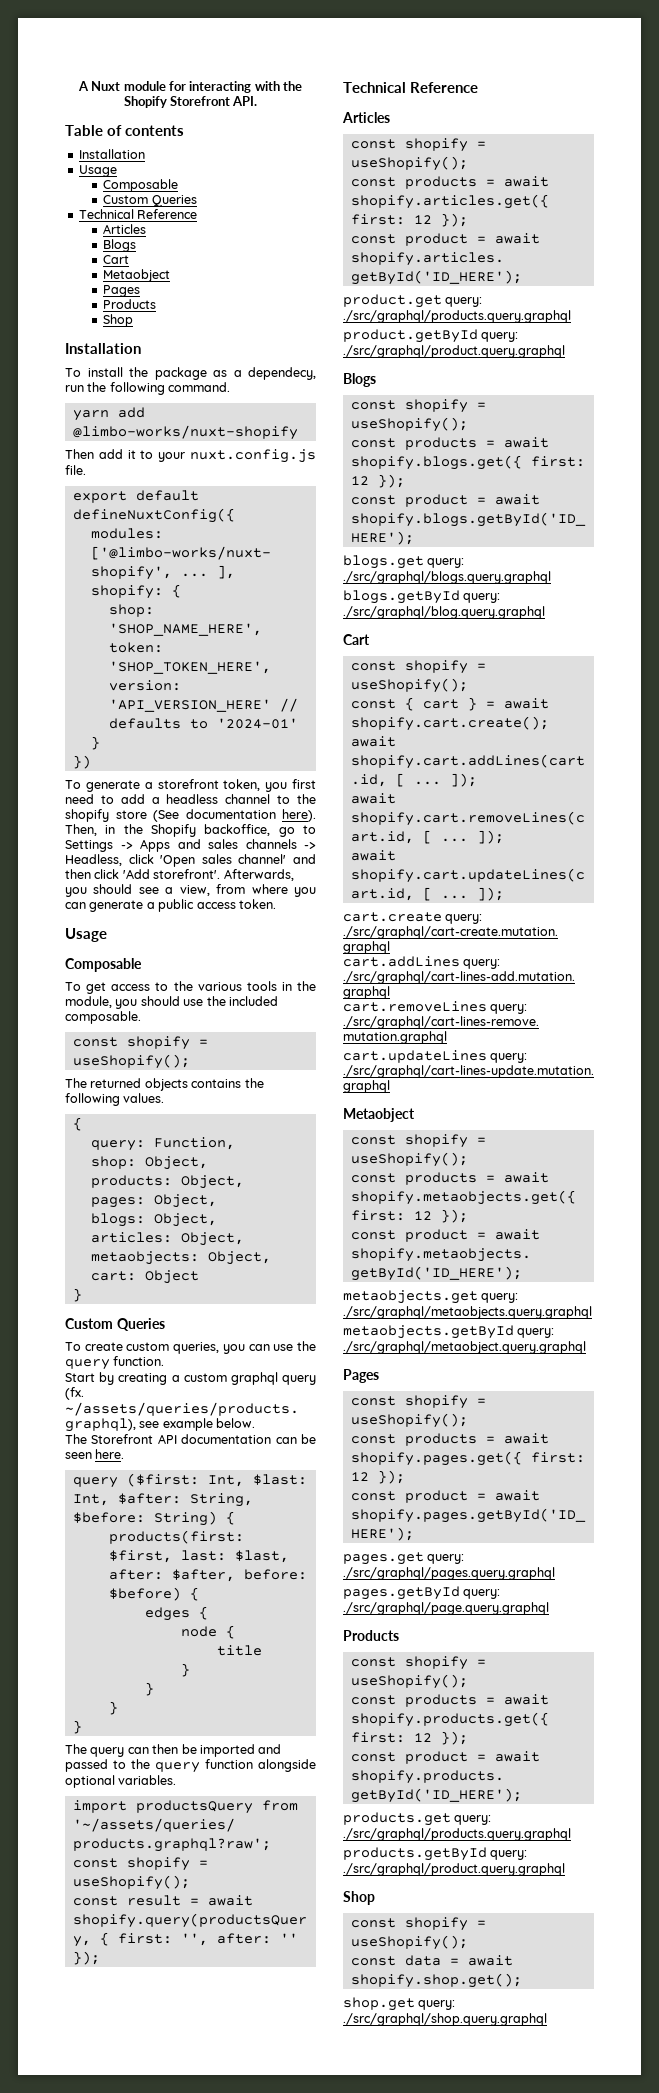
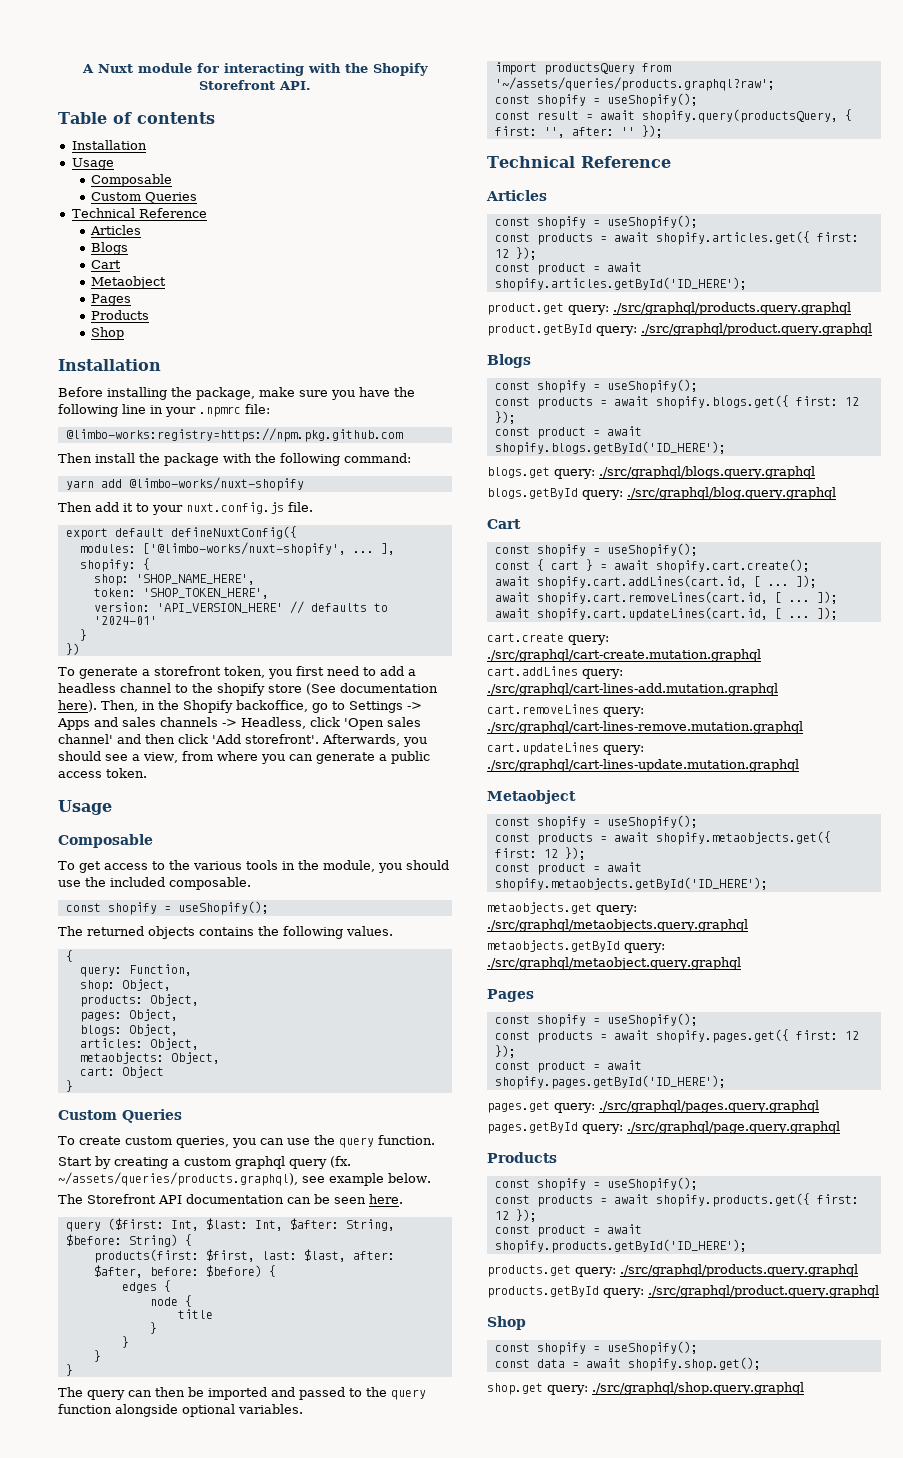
- To install the package as a dependecy, run the following command.
+ Before installing the package, make sure you have the following line in your .npmrc file:
+ @limbo-works:registry=https://npm.pkg.github.com
+ Then install the package with the following command:

